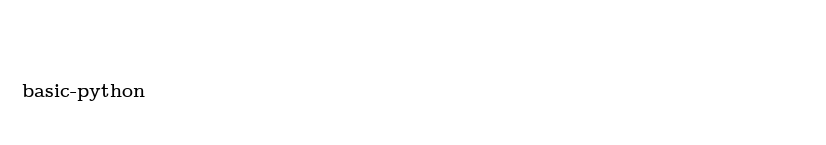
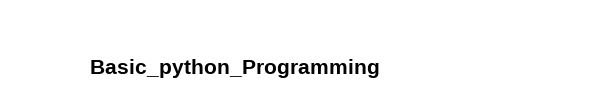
- basic-python
+ Basic_python_Programming

